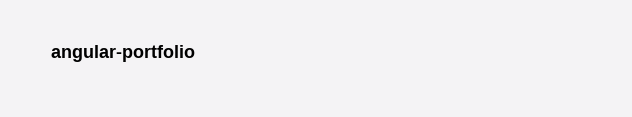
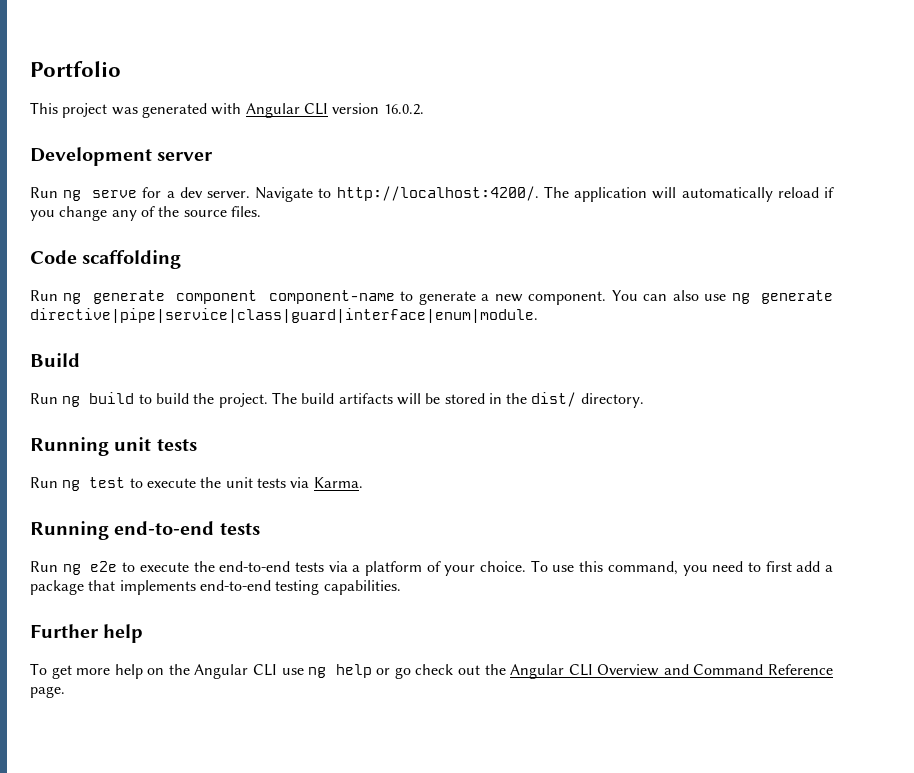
- angular-portfolio
+ Portfolio
+ This project was generated with Angular CLI version 16.0.2.
+ Development server
+ Run ng serve for a dev server. Navigate to http://localhost:4200/. The application will automatically reload if you change any of the source files.
+ Code scaffolding
+ Run ng generate component component-name to generate a new component. You can also use ng generate directive|pipe|service|class|guard|interface|enum|module.
+ Build
+ Run ng build to build the project. The build artifacts will be stored in the dist/ directory.
+ Running unit tests
+ Run ng test to execute the unit tests via Karma.
+ Running end-to-end tests
+ Run ng e2e to execute the end-to-end tests via a platform of your choice. To use this command, you need to first add a package that implements end-to-end testing capabilities.
+ Further help
+ To get more help on the Angular CLI use ng help or go check out the Angular CLI Overview and Command Reference page.

